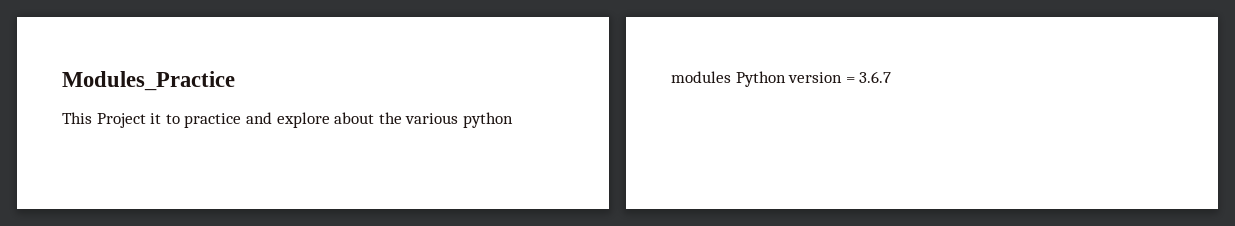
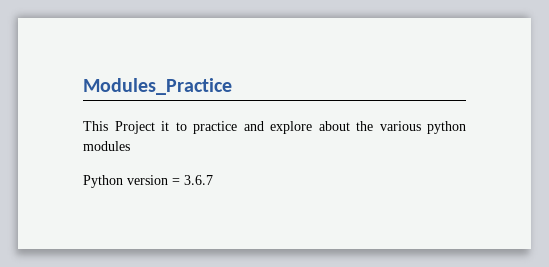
- This Project it to practice and explore about the various python modules Python version = 3.6.7
+ This Project it to practice and explore about the various python modules
+ Python version = 3.6.7

